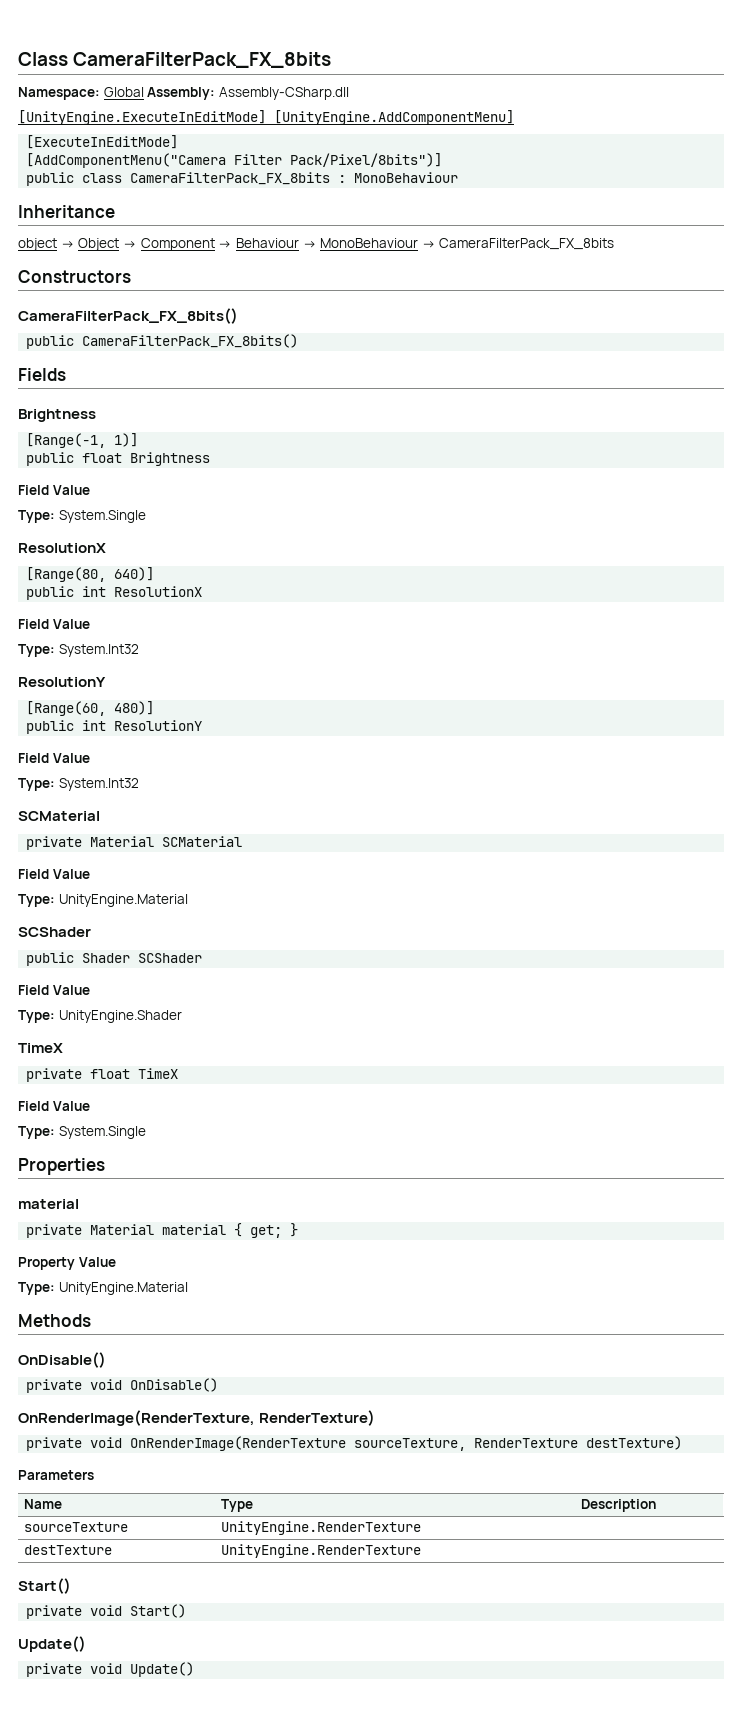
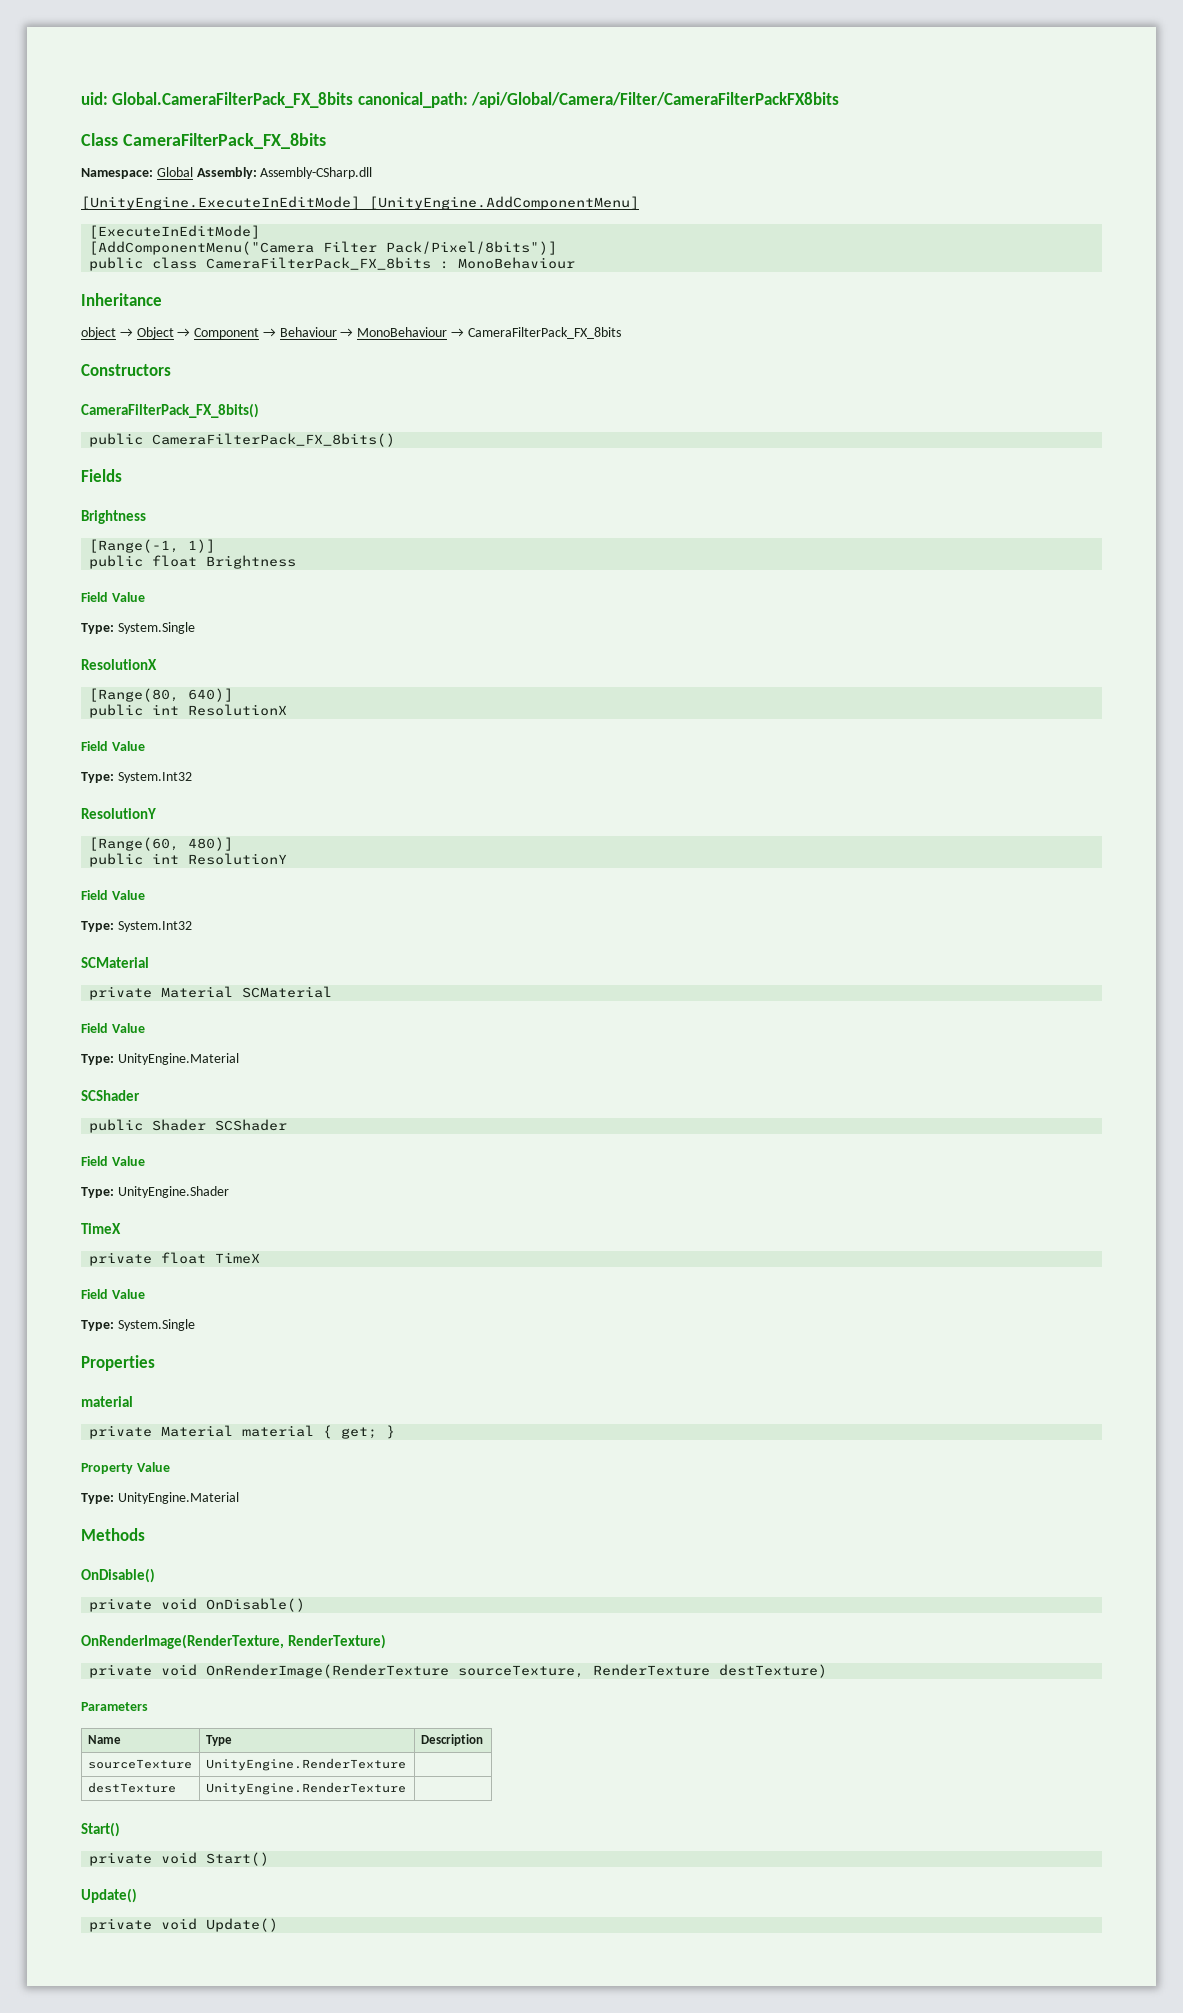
+ uid: Global.CameraFilterPack_FX_8bits canonical_path: /api/Global/Camera/Filter/CameraFilterPackFX8bits

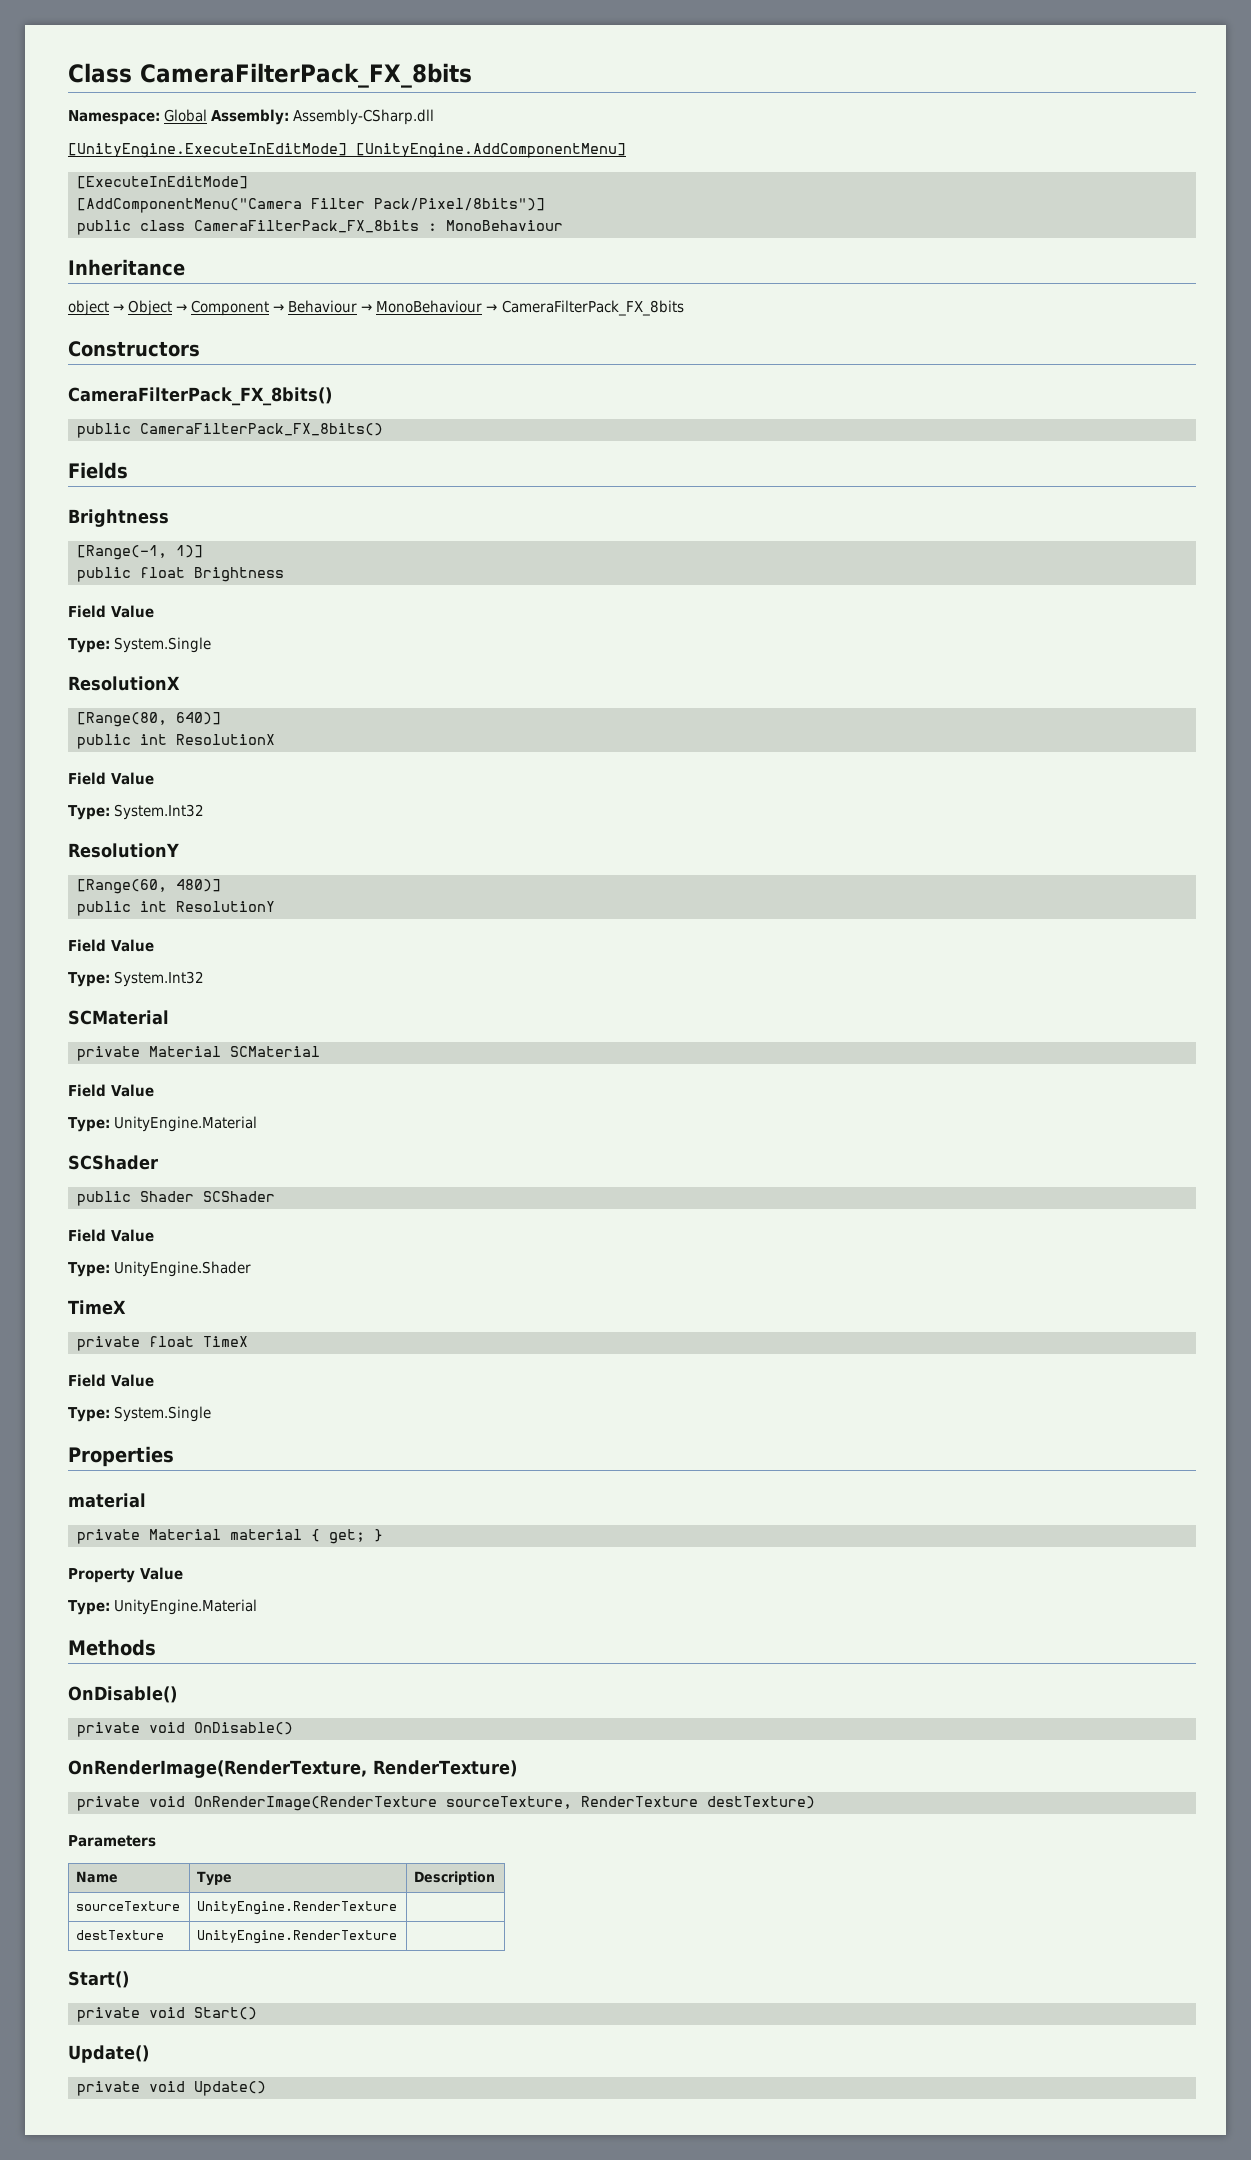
- uid: Global.CameraFilterPack_FX_8bits canonical_path: /api/Global/Camera/Filter/CameraFilterPackFX8bits

